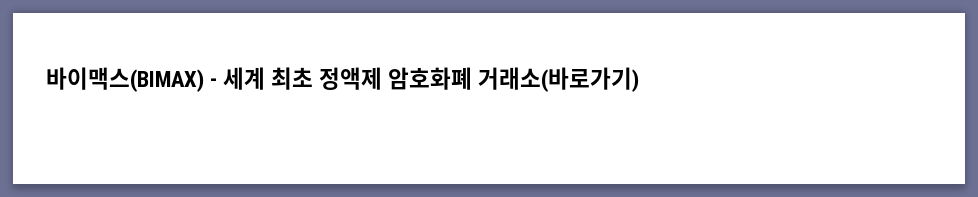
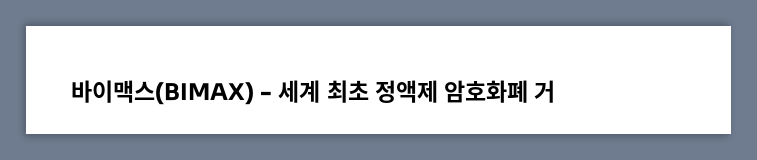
- 바이맥스(BIMAX) - 세계 최초 정액제 암호화폐 거래소(바로가기)
+ 바이맥스(BIMAX) - 세계 최초 정액제 암호화폐 거

